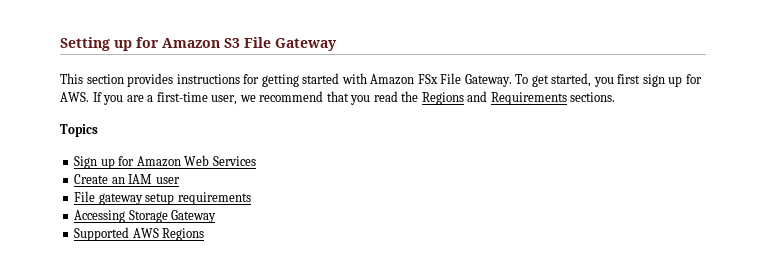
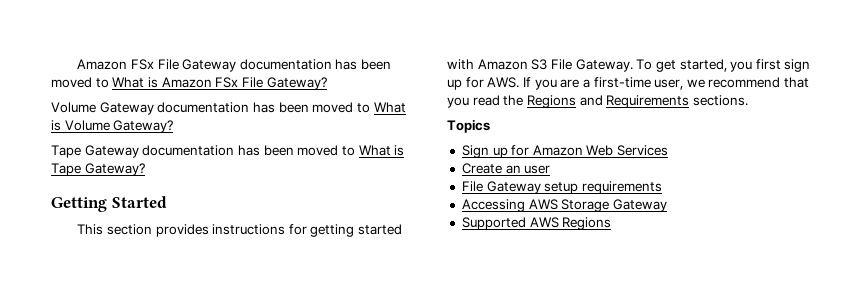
- Setting up for Amazon S3 File Gateway
+ Amazon FSx File Gateway documentation has been moved to What is Amazon FSx File Gateway?
+ Volume Gateway documentation has been moved to What is Volume Gateway?
+ Tape Gateway documentation has been moved to What is Tape Gateway?
+ Getting Started
- This section provides instructions for getting started with Amazon FSx File Gateway.
+ This section provides instructions for getting started with Amazon S3 File Gateway.
- Create an IAM user
+ Create an user
- File gateway setup requirements
+ File Gateway setup requirements
- Accessing Storage Gateway
+ Accessing AWS Storage Gateway

